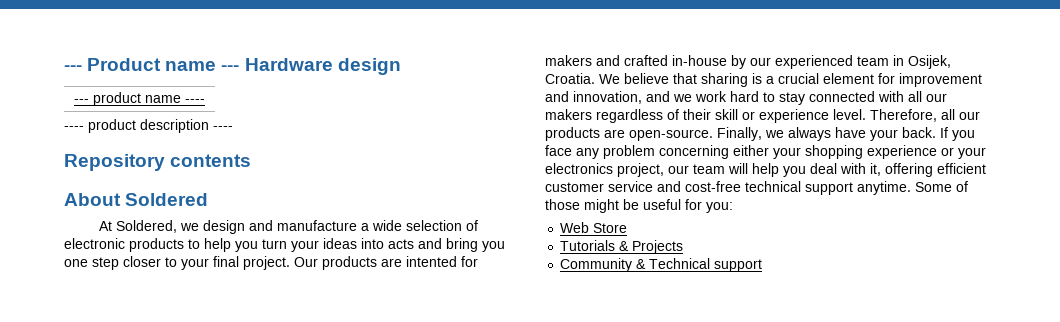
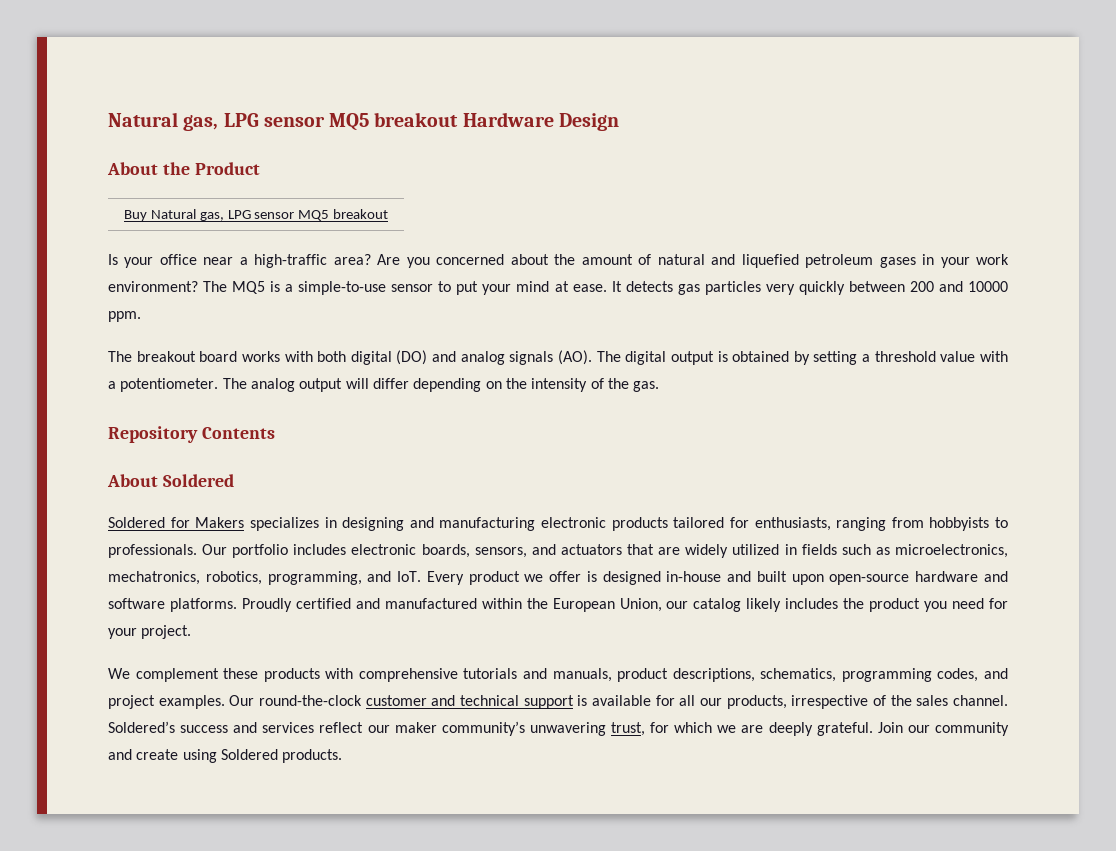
- --- Product name --- Hardware design
- --- product name ----
- ---- product description ----
+ Natural gas, LPG sensor MQ5 breakout Hardware Design
+ About the Product
+ Buy Natural gas, LPG sensor MQ5 breakout
+ Is your office near a high-traffic area? Are you concerned about the amount of natural and liquefied petroleum gases in your work environment? The MQ5 is a simple-to-use sensor to put your mind at ease. It detects gas particles very quickly between 200 and 10000 ppm.
+ The breakout board works with both digital (DO) and analog signals (AO). The digital output is obtained by setting a threshold value with a potentiometer. The analog output will differ depending on the intensity of the gas.
- Repository contents
+ Repository Contents
- At Soldered, we design and manufacture a wide selection of electronic products to help you turn your ideas into acts and bring you one step closer to your final project. Our products are intented for makers and crafted in-house by our experienced team in Osijek, Croatia. We believe that sharing is a crucial element for improvement and innovation, and we work hard to stay connected with all our makers regardless of their skill or experience level. Therefore, all our products are open-source. Finally, we always have your back. If you face any problem concerning either your shopping experience or your electronics project, our team will help you deal with it, offering efficient customer service and cost-free technical support anytime. Some of those might be useful for you:
- Web Store
- Tutorials & Projects
- Community & Technical support
+ Soldered for Makers specializes in designing and manufacturing electronic products tailored for enthusiasts, ranging from hobbyists to professionals. Our portfolio includes electronic boards, sensors, and actuators that are widely utilized in fields such as microelectronics, mechatronics, robotics, programming, and IoT. Every product we offer is designed in-house and built upon open-source hardware and software platforms. Proudly certified and manufactured within the European Union, our catalog likely includes the product you need for your project.
+ We complement these products with comprehensive tutorials and manuals, product descriptions, schematics, programming codes, and project examples. Our round-the-clock customer and technical support is available for all our products, irrespective of the sales channel. Soldered’s success and services reflect our maker community’s unwavering trust, for which we are deeply grateful. Join our community and create using Soldered products.

